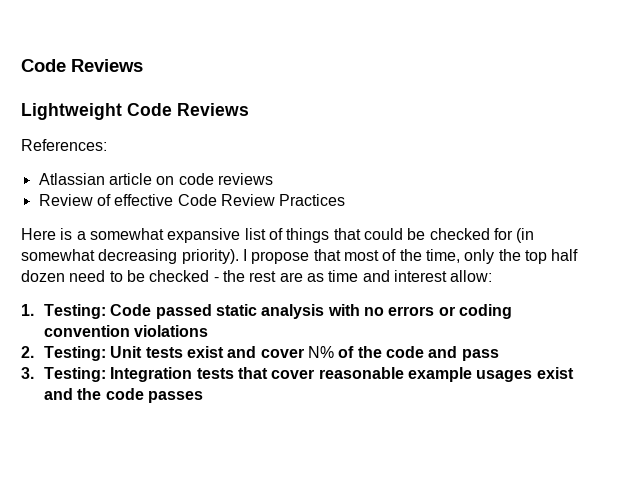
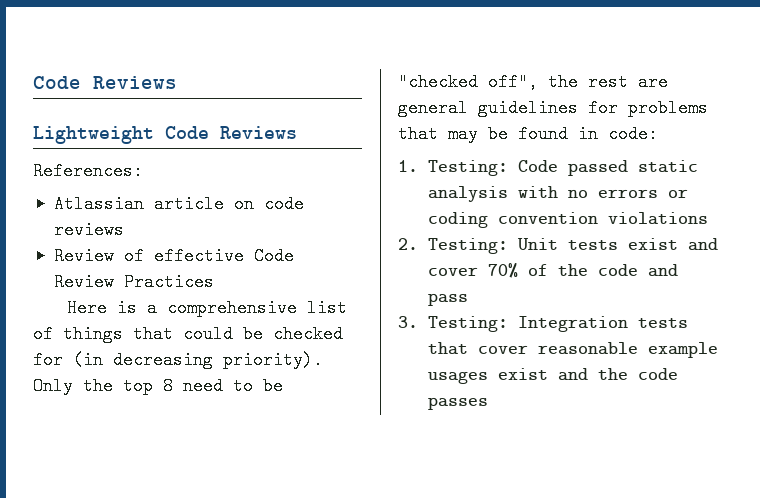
- Here is a somewhat expansive list of things that could be checked for (in somewhat decreasing priority).
+ Here is a comprehensive list of things that could be checked for (in decreasing priority).
- I propose that most of the time, only the top half dozen need to be checked - the rest are as time and interest allow:
+ Only the top 8 need to be "checked off", the rest are general guidelines for problems that may be found in code:
- 2. Testing: Unit tests exist and cover N% of the code and pass
+ 2. Testing: Unit tests exist and cover 70% of the code and pass

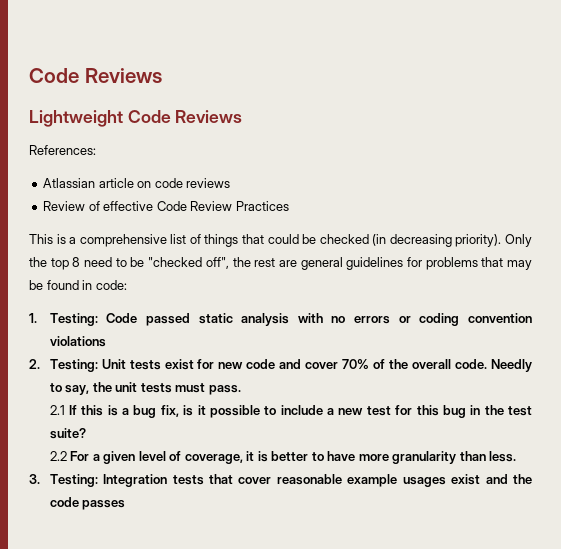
- Here is a comprehensive list of things that could be checked for (in decreasing priority).
+ This is a comprehensive list of things that could be checked (in decreasing priority).
- 2. Testing: Unit tests exist and cover 70% of the code and pass
+ 2. Testing: Unit tests exist for new code and cover 70% of the overall code. Needly to say, the unit tests must pass.
+ 2.1 If this is a bug fix, is it possible to include a new test for this bug in the test suite?
+ 2.2 For a given level of coverage, it is better to have more granularity than less.

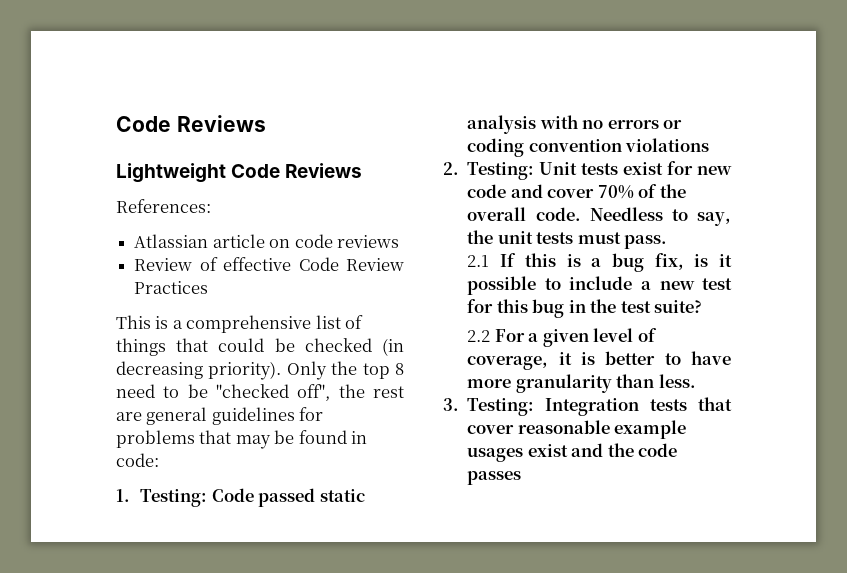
- Needly to say, the unit tests must pass.
+ Needless to say, the unit tests must pass.

